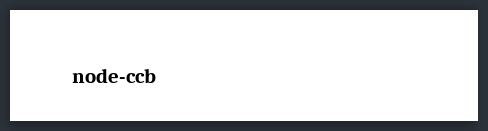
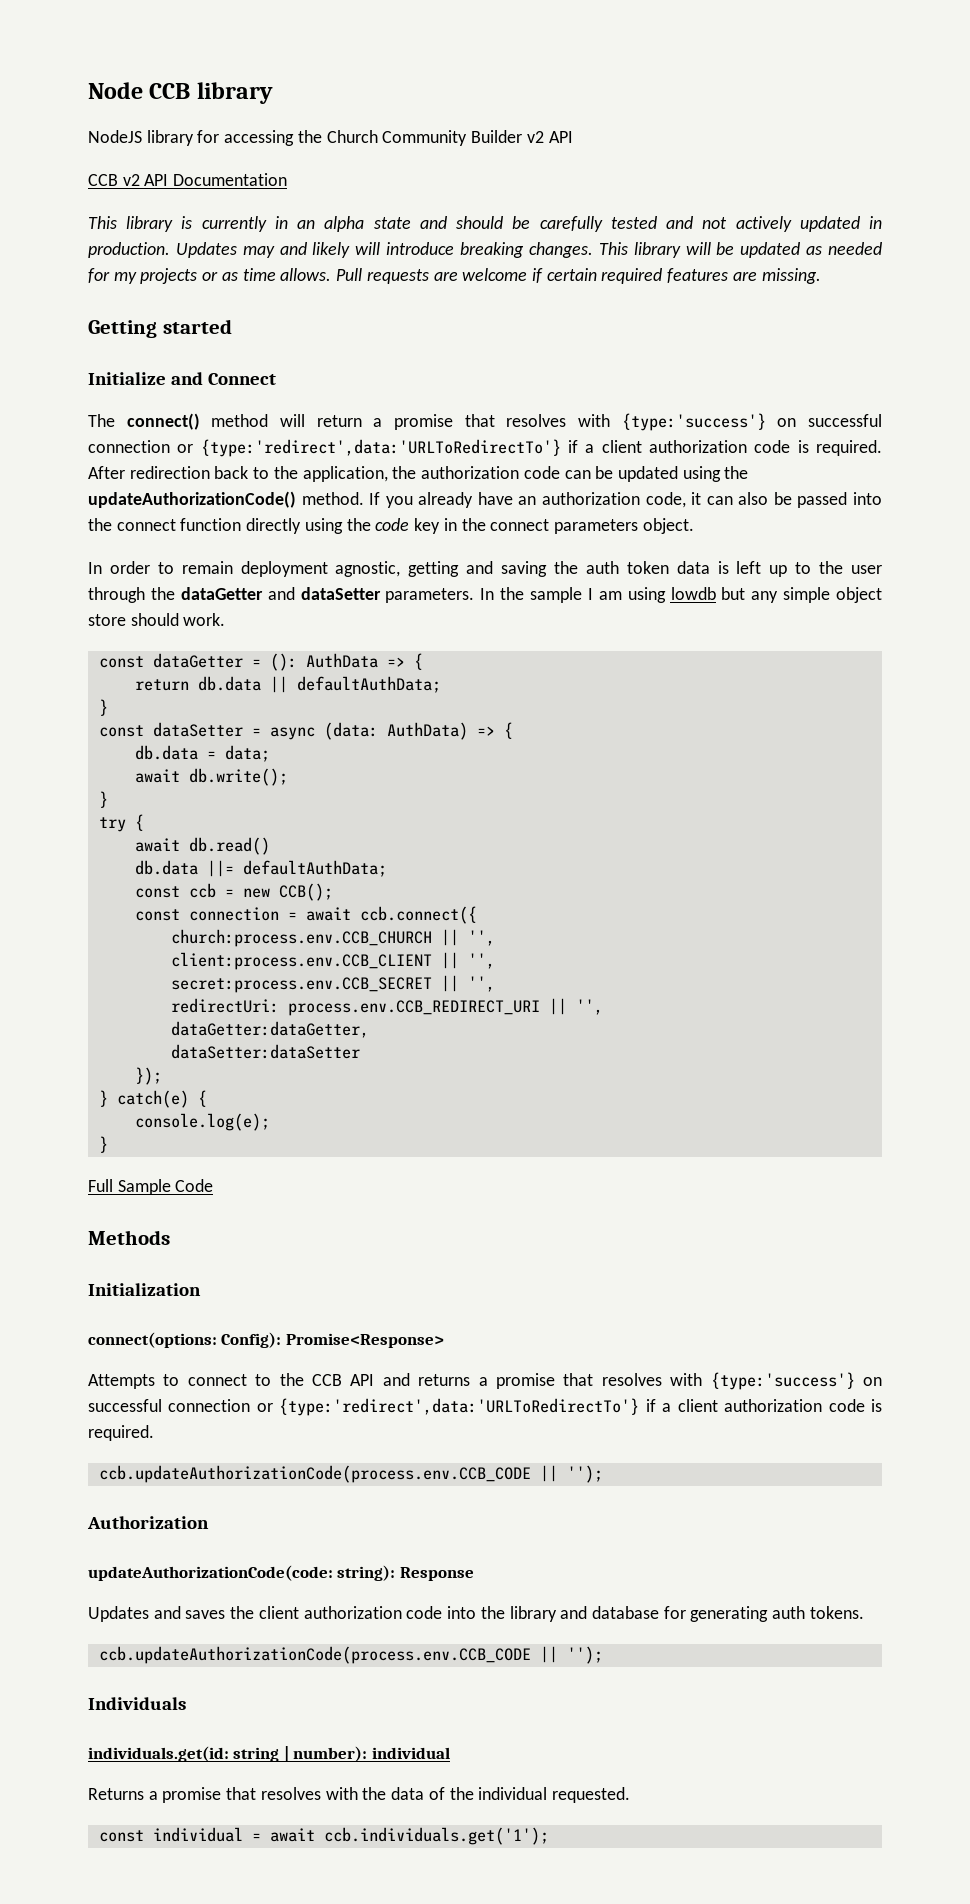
- node-ccb
+ Node CCB library
+ NodeJS library for accessing the Church Community Builder v2 API
+ CCB v2 API Documentation
+ This library is currently in an alpha state and should be carefully tested and not actively updated in production. Updates may and likely will introduce breaking changes. This library will be updated as needed for my projects or as time allows. Pull requests are welcome if certain required features are missing.
+ Getting started
+ Initialize and Connect
+ The connect() method will return a promise that resolves with {type:'success'} on successful connection or {type:'redirect',data:'URLToRedirectTo'} if a client authorization code is required. After redirection back to the application, the authorization code can be updated using the updateAuthorizationCode() method. If you already have an authorization code, it can also be passed into the connect function directly using the code key in the connect parameters object.
+ In order to remain deployment agnostic, getting and saving the auth token data is left up to the user through the dataGetter and dataSetter parameters. In the sample I am using lowdb but any simple object store should work.
+ const dataGetter = (): AuthData => {
+ return db.data || defaultAuthData;
+ }
+ const dataSetter = async (data: AuthData) => {
+ db.data = data;
+ await db.write();
+ }
+ try {
+ await db.read()
+ db.data ||= defaultAuthData;
+ const ccb = new CCB();
+ const connection = await ccb.connect({
+ church:process.env.CCB_CHURCH || '',
+ client:process.env.CCB_CLIENT || '',
+ secret:process.env.CCB_SECRET || '',
+ redirectUri: process.env.CCB_REDIRECT_URI || '',
+ dataGetter:dataGetter,
+ dataSetter:dataSetter
+ });
+ } catch(e) {
+ console.log(e);
+ }
+ Full Sample Code
+ Methods
+ Initialization
+ connect(options: Config): Promise<Response>
+ Attempts to connect to the CCB API and returns a promise that resolves with {type:'success'} on successful connection or {type:'redirect',data:'URLToRedirectTo'} if a client authorization code is required.
+ ccb.updateAuthorizationCode(process.env.CCB_CODE || '');
+ Authorization
+ updateAuthorizationCode(code: string): Response
+ Updates and saves the client authorization code into the library and database for generating auth tokens.
+ ccb.updateAuthorizationCode(process.env.CCB_CODE || '');
+ Individuals
+ individuals.get(id: string | number): individual
+ Returns a promise that resolves with the data of the individual requested.
+ const individual = await ccb.individuals.get('1');

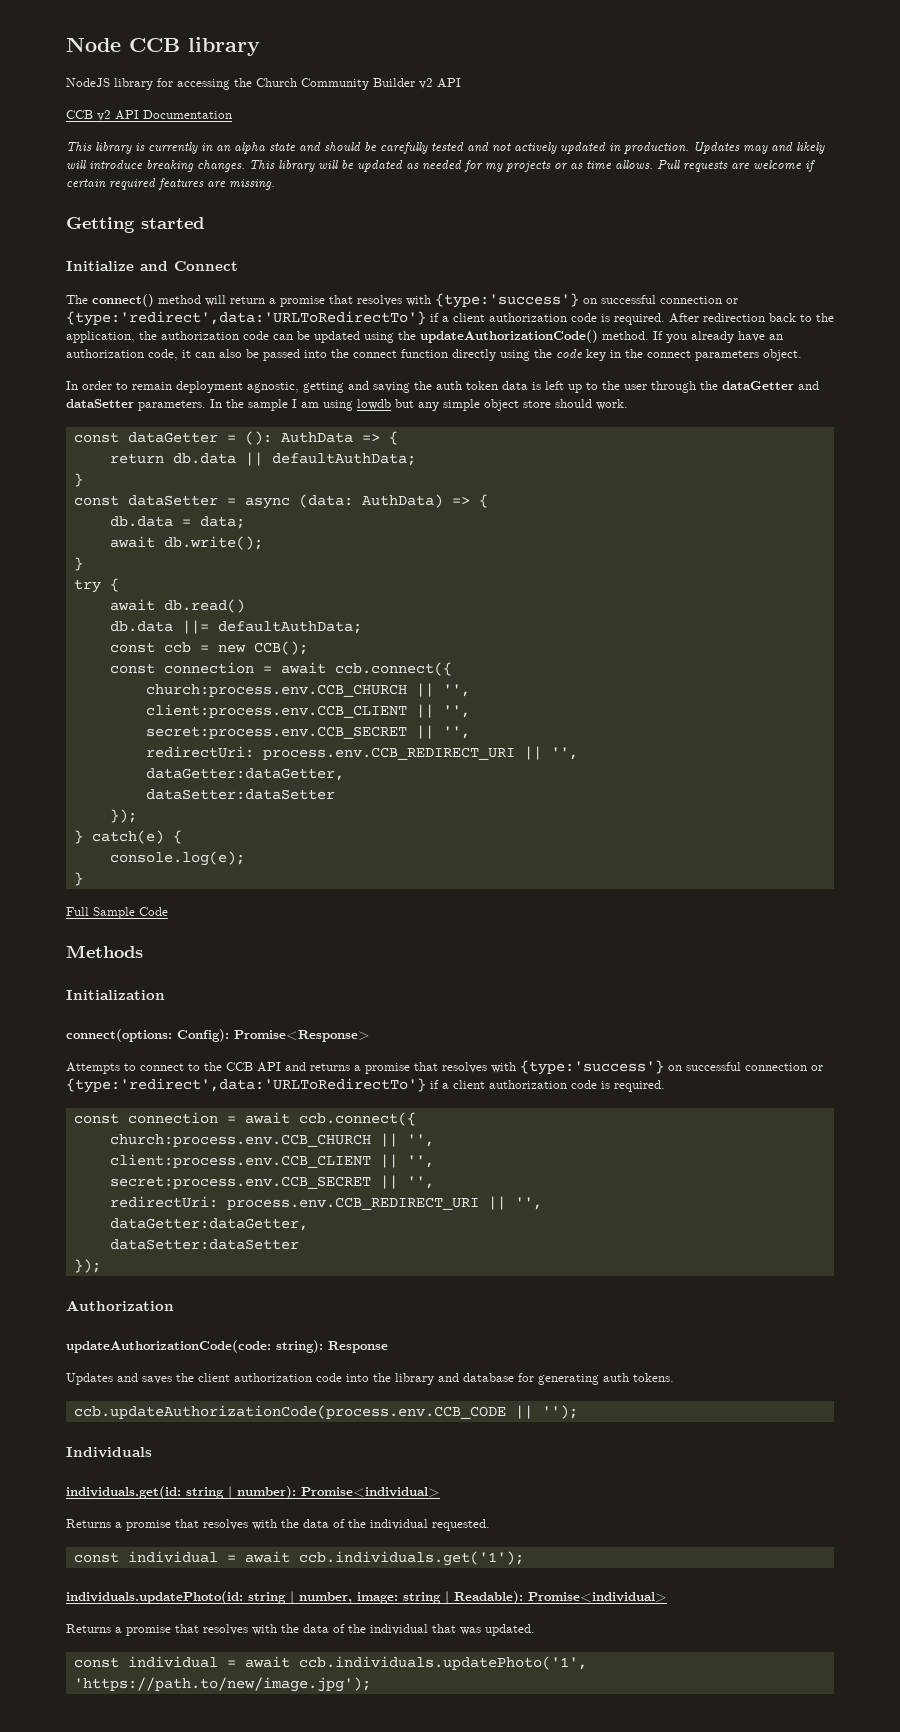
  Attempts to connect to the CCB API and returns a promise that resolves with {type:'success'} on successful connection or {type:'redirect',data:'URLToRedirectTo'} if a client authorization code is required.
- ccb.updateAuthorizationCode(process.env.CCB_CODE || '');
+ const connection = await ccb.connect({
+ church:process.env.CCB_CHURCH || '',
+ client:process.env.CCB_CLIENT || '',
+ secret:process.env.CCB_SECRET || '',
+ redirectUri: process.env.CCB_REDIRECT_URI || '',
+ dataGetter:dataGetter,
+ dataSetter:dataSetter
+ });
- individuals.get(id: string | number): individual
+ individuals.get(id: string | number): Promise<individual>
+ individuals.updatePhoto(id: string | number, image: string | Readable): Promise<individual>
+ Returns a promise that resolves with the data of the individual that was updated.
+ const individual = await ccb.individuals.updatePhoto('1', 'https://path.to/new/image.jpg');

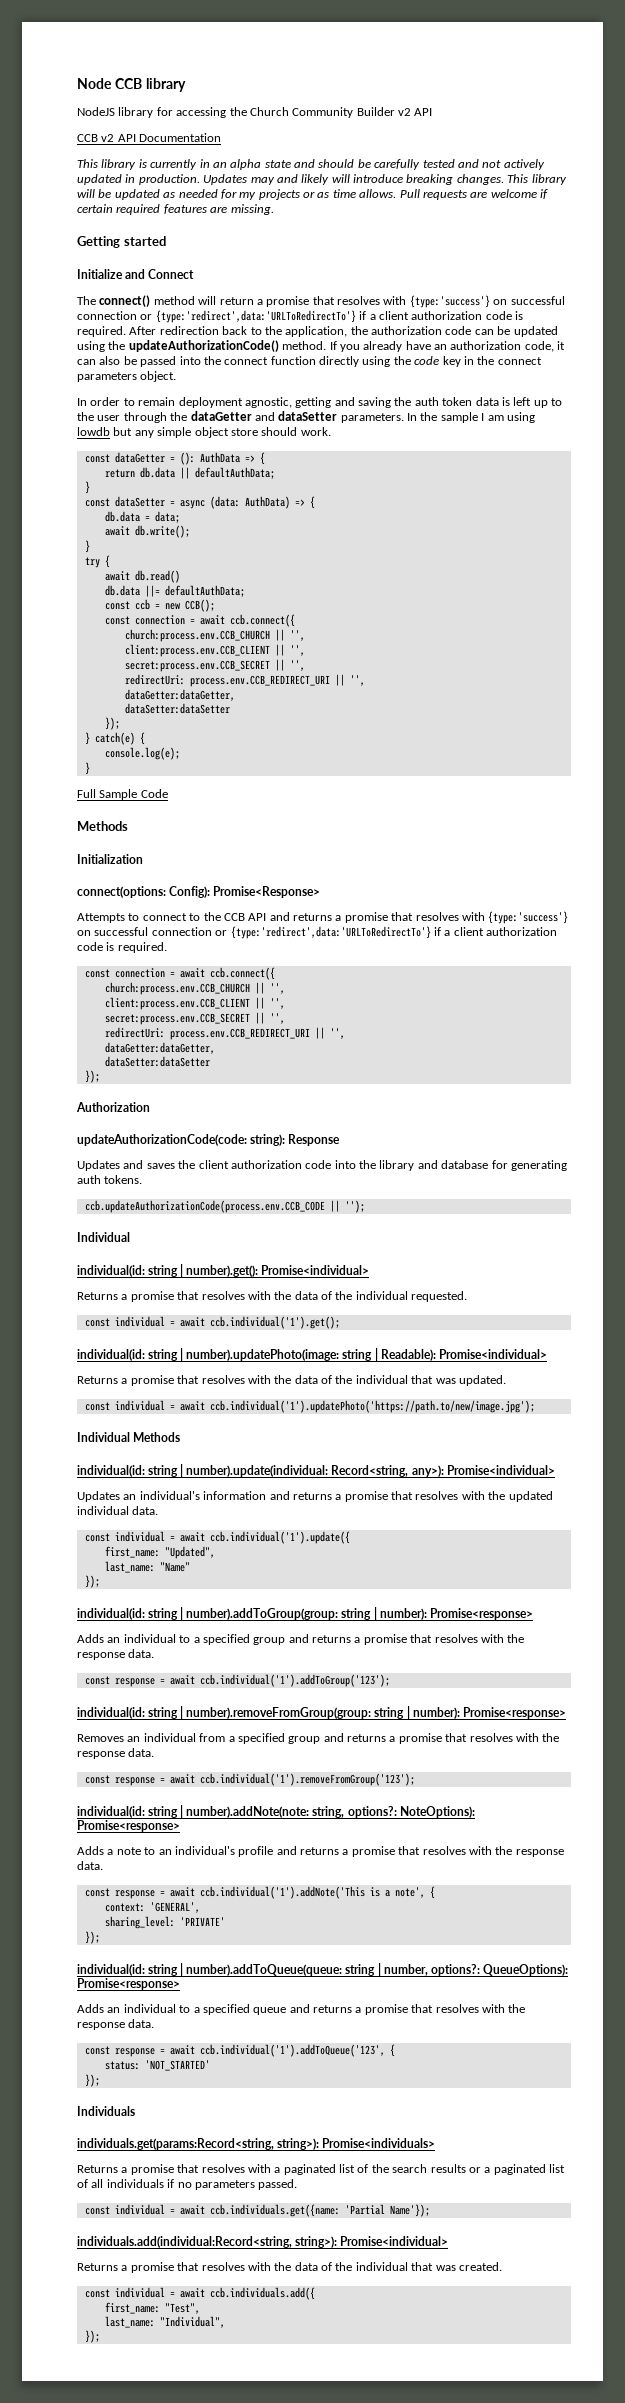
  ccb.updateAuthorizationCode(process.env.CCB_CODE || '');
- Individuals
- individuals.get(id: string | number): Promise<individual>
+ Individual
+ individual(id: string | number).get(): Promise<individual>
- const individual = await ccb.individuals.get('1');
- individuals.updatePhoto(id: string | number, image: string | Readable): Promise<individual>
+ const individual = await ccb.individual('1').get();
+ individual(id: string | number).updatePhoto(image: string | Readable): Promise<individual>
- const individual = await ccb.individuals.updatePhoto('1', 'https://path.to/new/image.jpg');
+ const individual = await ccb.individual('1').updatePhoto('https://path.to/new/image.jpg');
+ Individual Methods
+ individual(id: string | number).update(individual: Record<string, any>): Promise<individual>
+ Updates an individual's information and returns a promise that resolves with the updated individual data.
+ const individual = await ccb.individual('1').update({
+ first_name: "Updated",
+ last_name: "Name"
+ });
+ individual(id: string | number).addToGroup(group: string | number): Promise<response>
+ Adds an individual to a specified group and returns a promise that resolves with the response data.
+ const response = await ccb.individual('1').addToGroup('123');
+ individual(id: string | number).removeFromGroup(group: string | number): Promise<response>
+ Removes an individual from a specified group and returns a promise that resolves with the response data.
+ const response = await ccb.individual('1').removeFromGroup('123');
+ individual(id: string | number).addNote(note: string, options?: NoteOptions): Promise<response>
+ Adds a note to an individual's profile and returns a promise that resolves with the response data.
+ const response = await ccb.individual('1').addNote('This is a note', {
+ context: 'GENERAL',
+ sharing_level: 'PRIVATE'
+ });
+ individual(id: string | number).addToQueue(queue: string | number, options?: QueueOptions): Promise<response>
+ Adds an individual to a specified queue and returns a promise that resolves with the response data.
+ const response = await ccb.individual('1').addToQueue('123', {
+ status: 'NOT_STARTED'
+ });
+ Individuals
+ individuals.get(params:Record<string, string>): Promise<individuals>
+ Returns a promise that resolves with a paginated list of the search results or a paginated list of all individuals if no parameters passed.
+ const individual = await ccb.individuals.get({name: 'Partial Name'});
+ individuals.add(individual:Record<string, string>): Promise<individual>
+ Returns a promise that resolves with the data of the individual that was created.
+ const individual = await ccb.individuals.add({
+ first_name: "Test",
+ last_name: "Individual",
+ });

